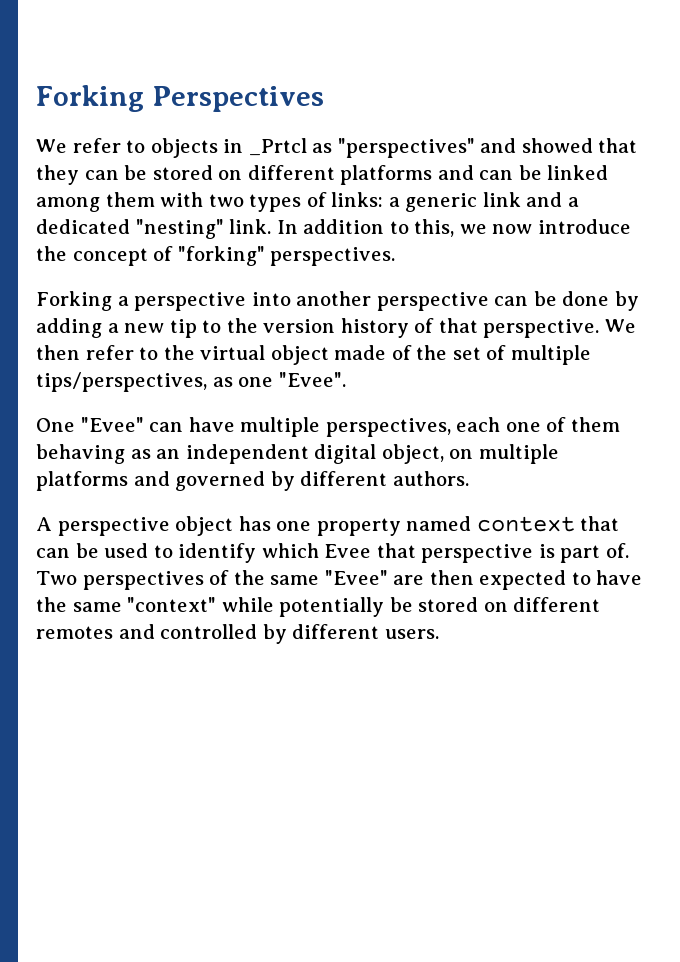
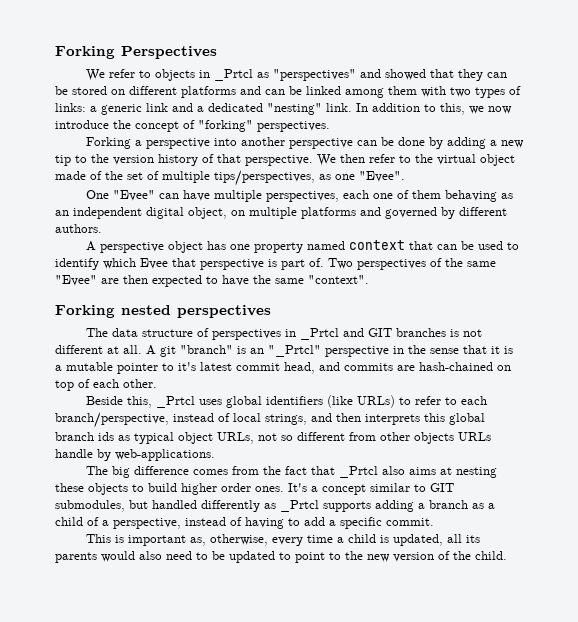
- Two perspectives of the same "Evee" are then expected to have the same "context" while potentially be stored on different remotes and controlled by different users.
+ Two perspectives of the same "Evee" are then expected to have the same "context".
+ Forking nested perspectives
+ The data structure of perspectives in _Prtcl and GIT branches is not different at all. A git "branch" is an "_Prtcl" perspective in the sense that it is a mutable pointer to it's latest commit head, and commits are hash-chained on top of each other.
+ Beside this, _Prtcl uses global identifiers (like URLs) to refer to each branch/perspective, instead of local strings, and then interprets this global branch ids as typical object URLs, not so different from other objects URLs handle by web-applications.
+ The big difference comes from the fact that _Prtcl also aims at nesting these objects to build higher order ones. It's a concept similar to GIT submodules, but handled differently as _Prtcl supports adding a branch as a child of a perspective, instead of having to add a specific commit.
+ This is important as, otherwise, every time a child is updated, all its parents would also need to be updated to point to the new version of the child.

